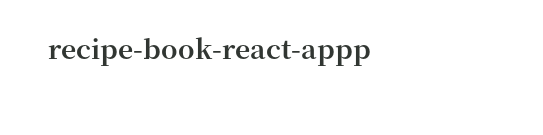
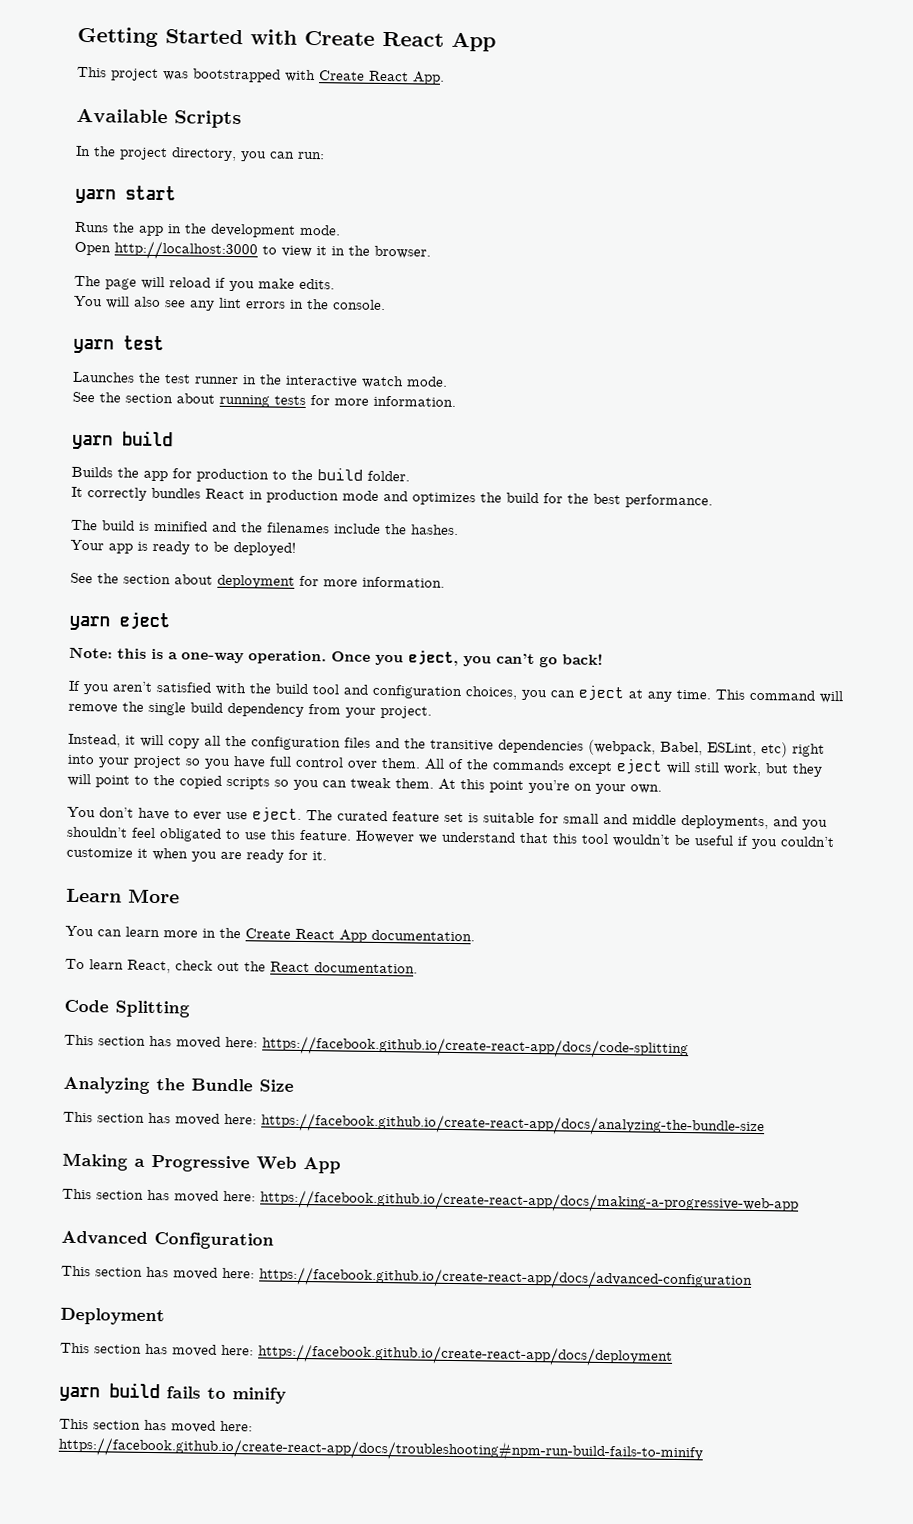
- recipe-book-react-appp
+ Getting Started with Create React App
+ This project was bootstrapped with Create React App.
+ Available Scripts
+ In the project directory, you can run:
+ yarn start
+ Runs the app in the development mode.
+ Open http://localhost:3000 to view it in the browser.
+ The page will reload if you make edits.
+ You will also see any lint errors in the console.
+ yarn test
+ Launches the test runner in the interactive watch mode.
+ See the section about running tests for more information.
+ yarn build
+ Builds the app for production to the build folder.
+ It correctly bundles React in production mode and optimizes the build for the best performance.
+ The build is minified and the filenames include the hashes.
+ Your app is ready to be deployed!
+ See the section about deployment for more information.
+ yarn eject
+ Note: this is a one-way operation. Once you eject, you can’t go back!
+ If you aren’t satisfied with the build tool and configuration choices, you can eject at any time. This command will remove the single build dependency from your project.
+ Instead, it will copy all the configuration files and the transitive dependencies (webpack, Babel, ESLint, etc) right into your project so you have full control over them. All of the commands except eject will still work, but they will point to the copied scripts so you can tweak them. At this point you’re on your own.
+ You don’t have to ever use eject. The curated feature set is suitable for small and middle deployments, and you shouldn’t feel obligated to use this feature. However we understand that this tool wouldn’t be useful if you couldn’t customize it when you are ready for it.
+ Learn More
+ You can learn more in the Create React App documentation.
+ To learn React, check out the React documentation.
+ Code Splitting
+ This section has moved here: https://facebook.github.io/create-react-app/docs/code-splitting
+ Analyzing the Bundle Size
+ This section has moved here: https://facebook.github.io/create-react-app/docs/analyzing-the-bundle-size
+ Making a Progressive Web App
+ This section has moved here: https://facebook.github.io/create-react-app/docs/making-a-progressive-web-app
+ Advanced Configuration
+ This section has moved here: https://facebook.github.io/create-react-app/docs/advanced-configuration
+ Deployment
+ This section has moved here: https://facebook.github.io/create-react-app/docs/deployment
+ yarn build fails to minify
+ This section has moved here: https://facebook.github.io/create-react-app/docs/troubleshooting#npm-run-build-fails-to-minify

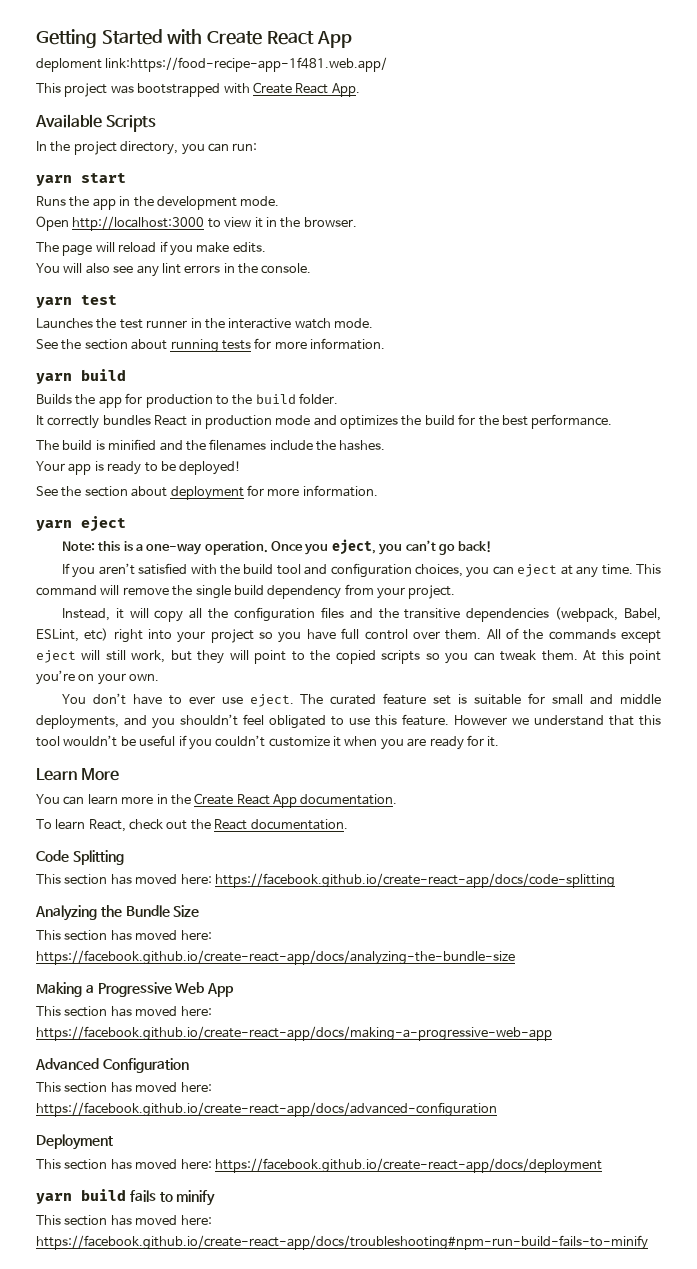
+ deploment link:https://food-recipe-app-1f481.web.app/

